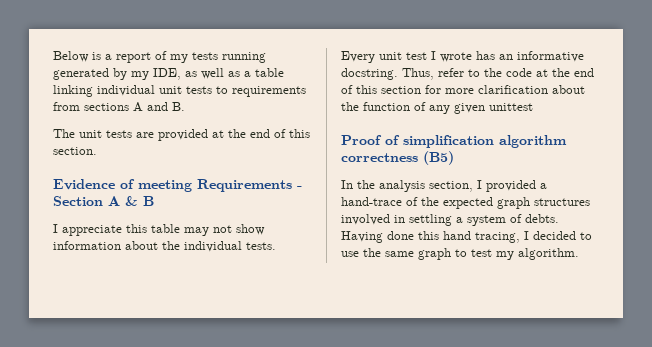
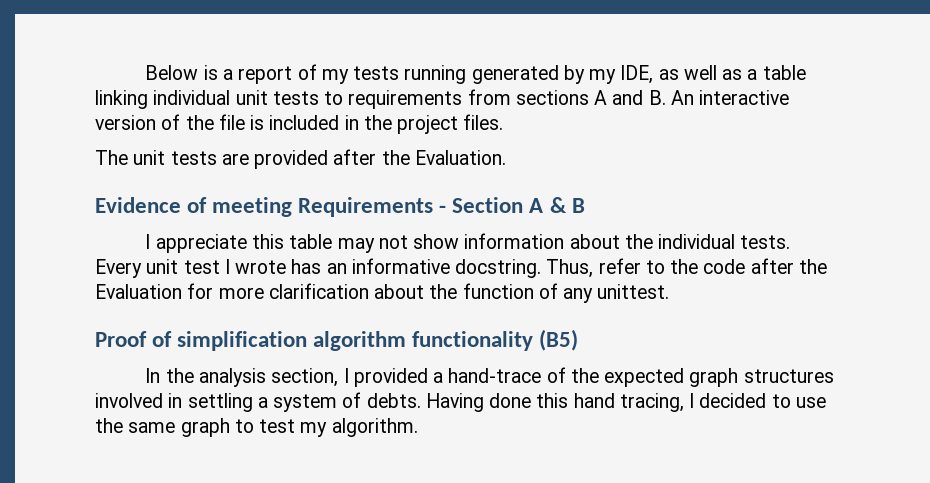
- Below is a report of my tests running generated by my IDE, as well as a table linking individual unit tests to requirements from sections A and B.
+ Below is a report of my tests running generated by my IDE, as well as a table linking individual unit tests to requirements from sections A and B. An interactive version of the file is included in the project files.
- The unit tests are provided at the end of this section.
+ The unit tests are provided after the Evaluation.
- Thus, refer to the code at the end of this section for more clarification about the function of any given unittest
+ Thus, refer to the code after the Evaluation for more clarification about the function of any unittest.
- Proof of simplification algorithm correctness (B5)
+ Proof of simplification algorithm functionality (B5)

